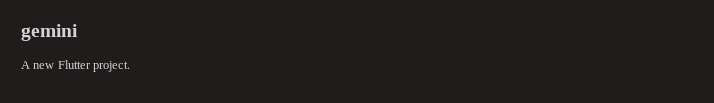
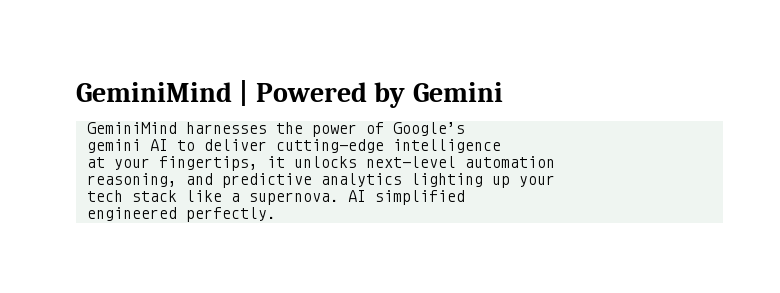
- gemini
- A new Flutter project.
+ GeminiMind | Powered by Gemini
+ GeminiMind harnesses the power of Google’s
+ gemini AI to deliver cutting-edge intelligence
+ at your fingertips, it unlocks next-level automation
+ reasoning, and predictive analytics lighting up your
+ tech stack like a supernova. AI simplified
+ engineered perfectly.

